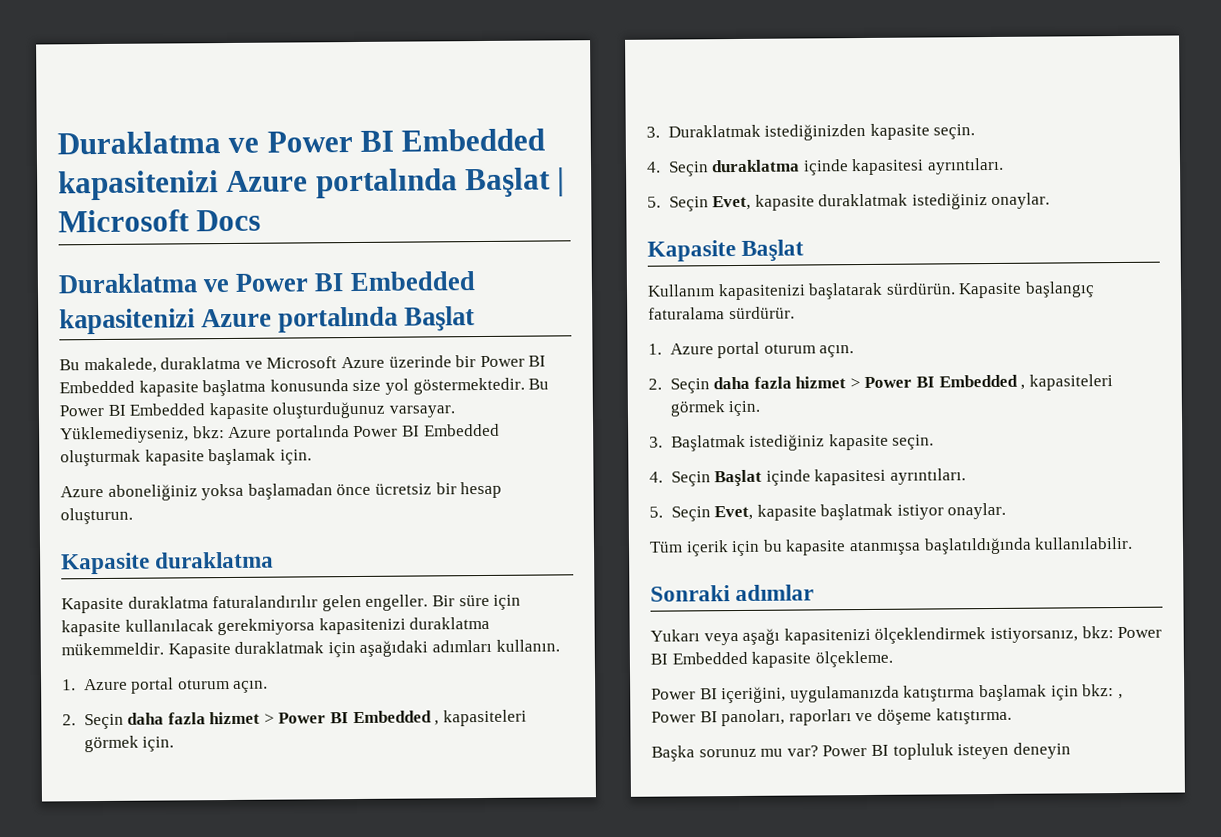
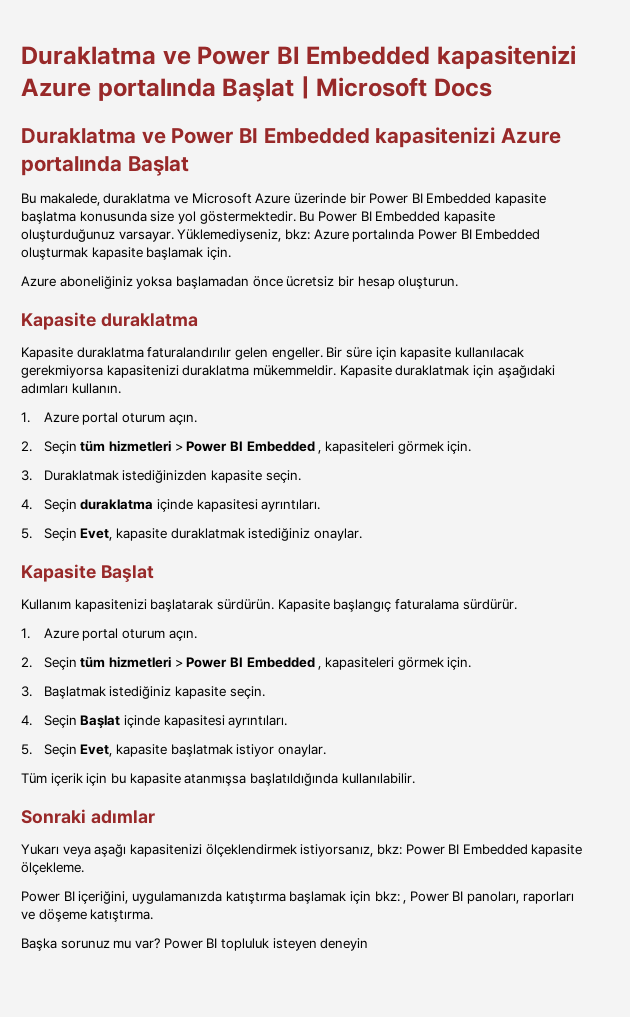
  Kapasite duraklatmak için aşağıdaki adımları kullanın.
  1. Azure portal oturum açın.
- 2. Seçin daha fazla hizmet > Power BI Embedded , kapasiteleri görmek için.
+ 2. Seçin tüm hizmetleri > Power BI Embedded , kapasiteleri görmek için.
  Kapasite başlangıç faturalama sürdürür.
  1. Azure portal oturum açın.
- 2. Seçin daha fazla hizmet > Power BI Embedded , kapasiteleri görmek için.
+ 2. Seçin tüm hizmetleri > Power BI Embedded , kapasiteleri görmek için.

